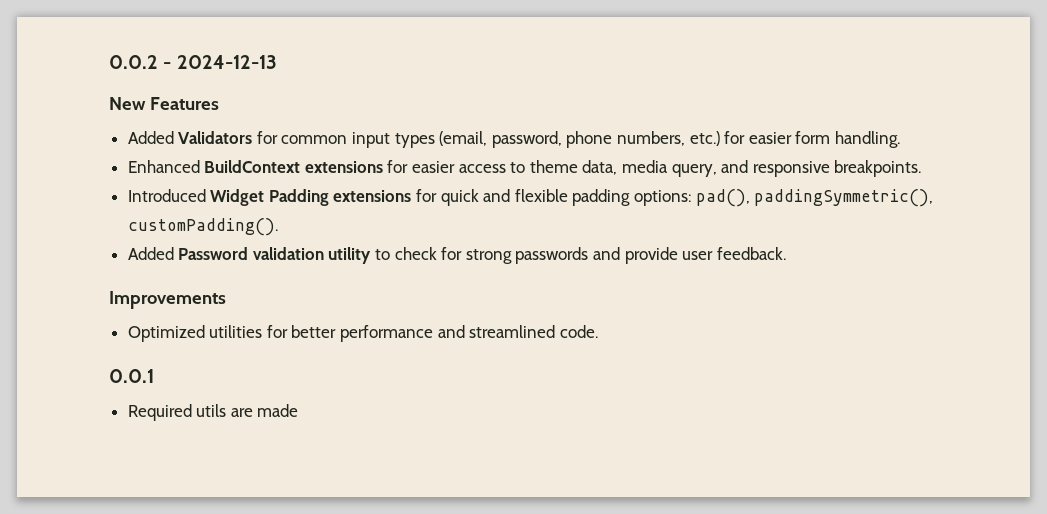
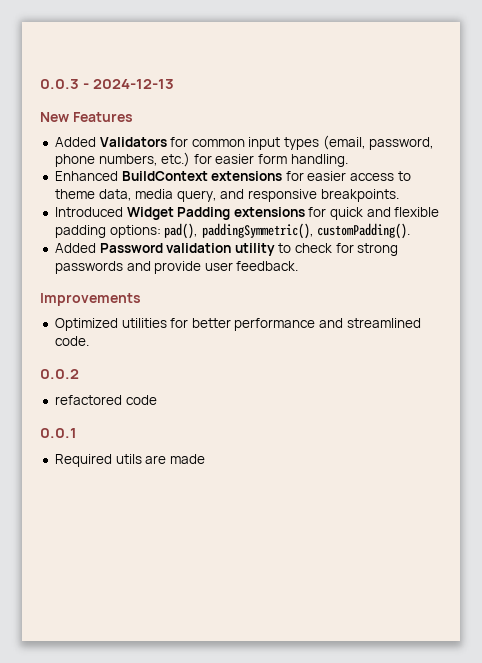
- 0.0.2 - 2024-12-13
+ 0.0.3 - 2024-12-13
+ 0.0.2
+ refactored code

